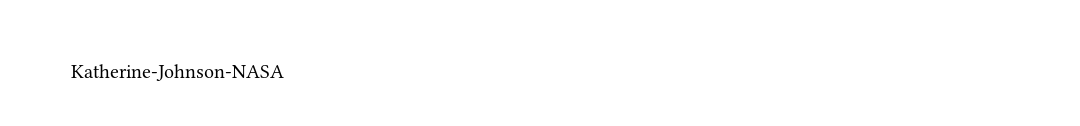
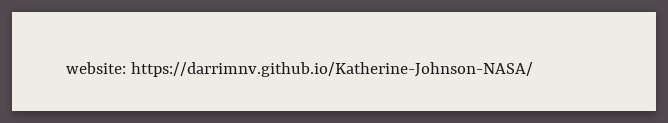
- Katherine-Johnson-NASA
+ website: https://darrimnv.github.io/Katherine-Johnson-NASA/

